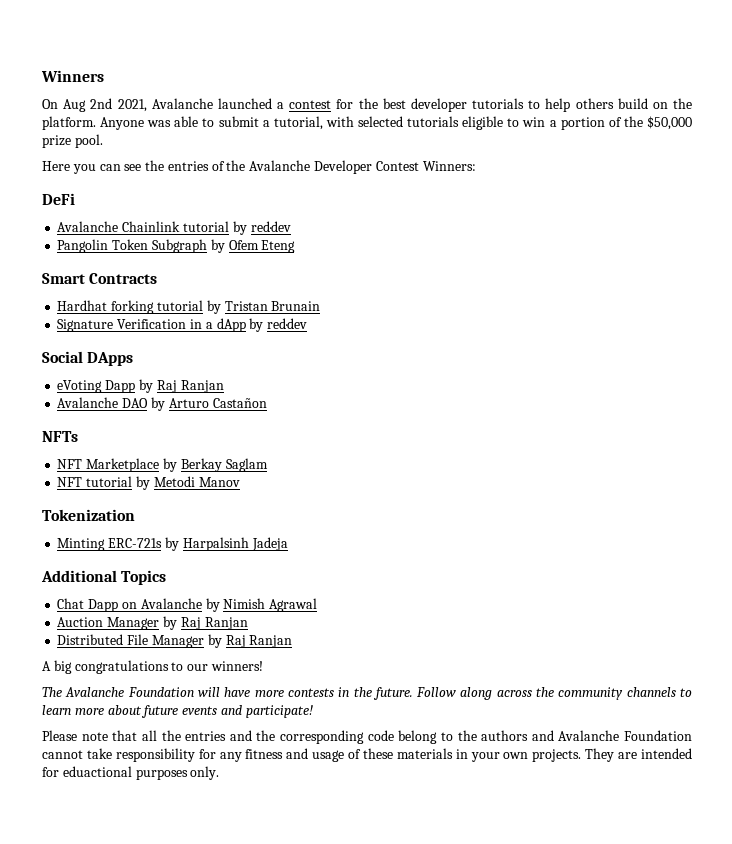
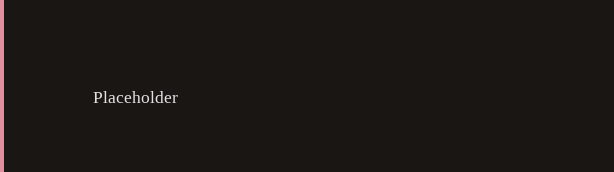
- Winners
- On Aug 2nd 2021, Avalanche launched a contest for the best developer tutorials to help others build on the platform. Anyone was able to submit a tutorial, with selected tutorials eligible to win a portion of the $50,000 prize pool.
- Here you can see the entries of the Avalanche Developer Contest Winners:
- DeFi
- Avalanche Chainlink tutorial by red·dev
- Pangolin Token Subgraph by Ofem Eteng
- Smart Contracts
- Hardhat forking tutorial by Tristan Brunain
- Signature Verification in a dApp by red·dev
- Social DApps
- eVoting Dapp by Raj Ranjan
- Avalanche DAO by Arturo Castañon
- NFTs
- NFT Marketplace by Berkay Saglam
- NFT tutorial by Metodi Manov
- Tokenization
- Minting ERC-721s by Harpalsinh Jadeja
- Additional Topics
- Chat Dapp on Avalanche by Nimish Agrawal
- Auction Manager by Raj Ranjan
- Distributed File Manager by Raj Ranjan
- A big congratulations to our winners!
- The Avalanche Foundation will have more contests in the future. Follow along across the community channels to learn more about future events and participate!
- Please note that all the entries and the corresponding code belong to the authors and Avalanche Foundation cannot take responsibility for any fitness and usage of these materials in your own projects. They are intended for eduactional purposes only.
+ Placeholder

